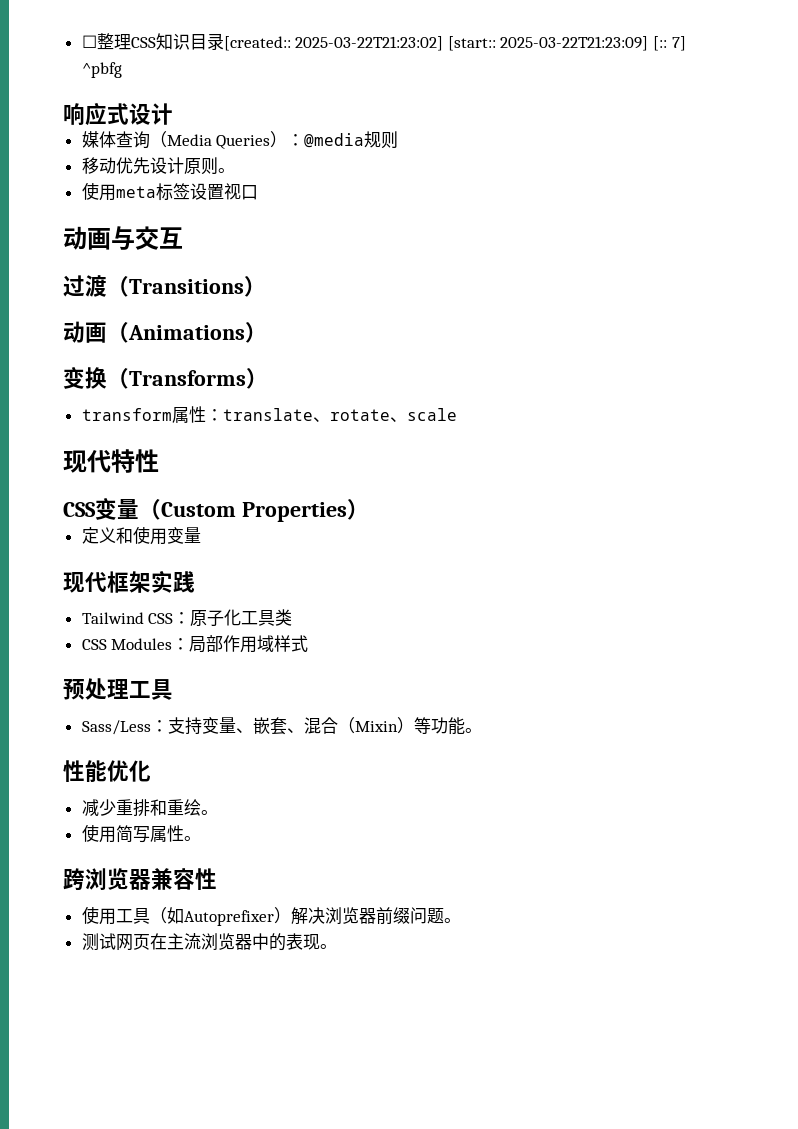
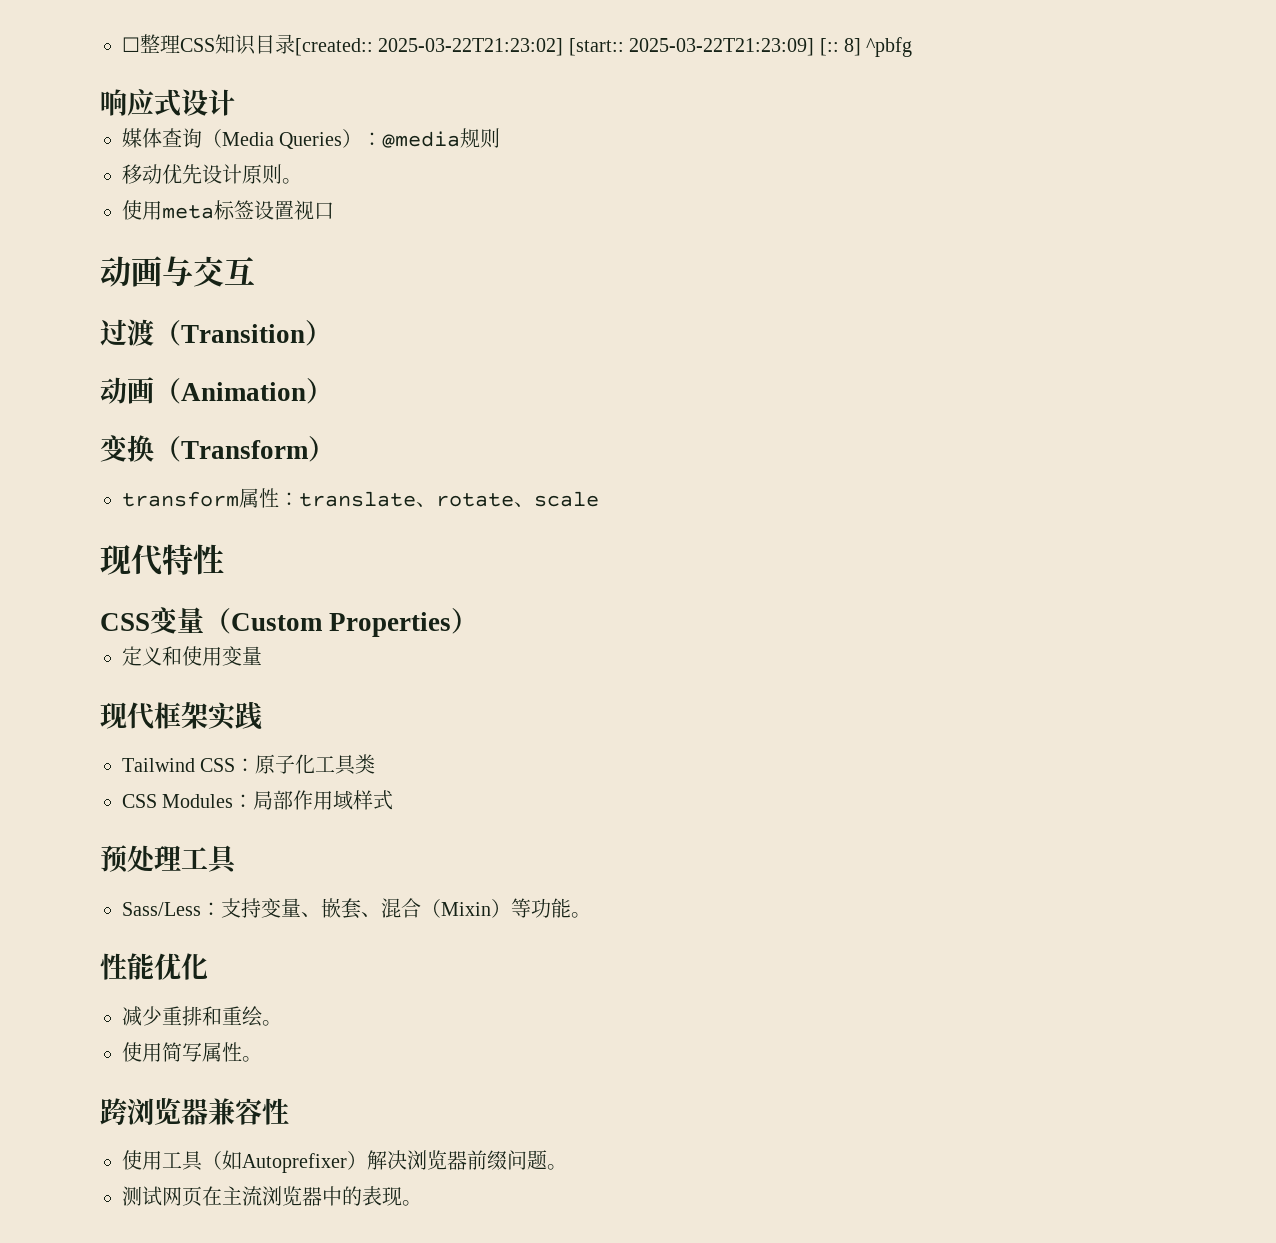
- ☐整理CSS知识目录[created:: 2025-03-22T21:23:02] [start:: 2025-03-22T21:23:09] [:: 7] ^pbfg
+ ☐整理CSS知识目录[created:: 2025-03-22T21:23:02] [start:: 2025-03-22T21:23:09] [:: 8] ^pbfg
- 过渡（Transitions）
+ 过渡（Transition）
- 动画（Animations）
+ 动画（Animation）
- 变换（Transforms）
+ 变换（Transform）

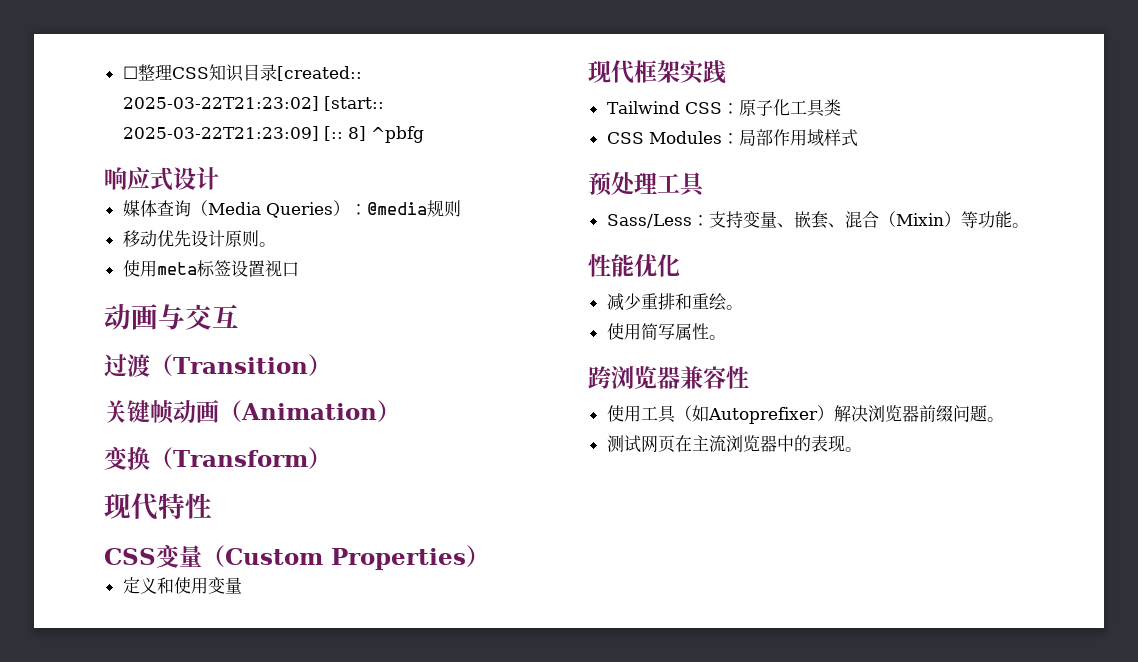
- 动画（Animation）
+ 关键帧动画（Animation）
- transform属性：translate、rotate、scale

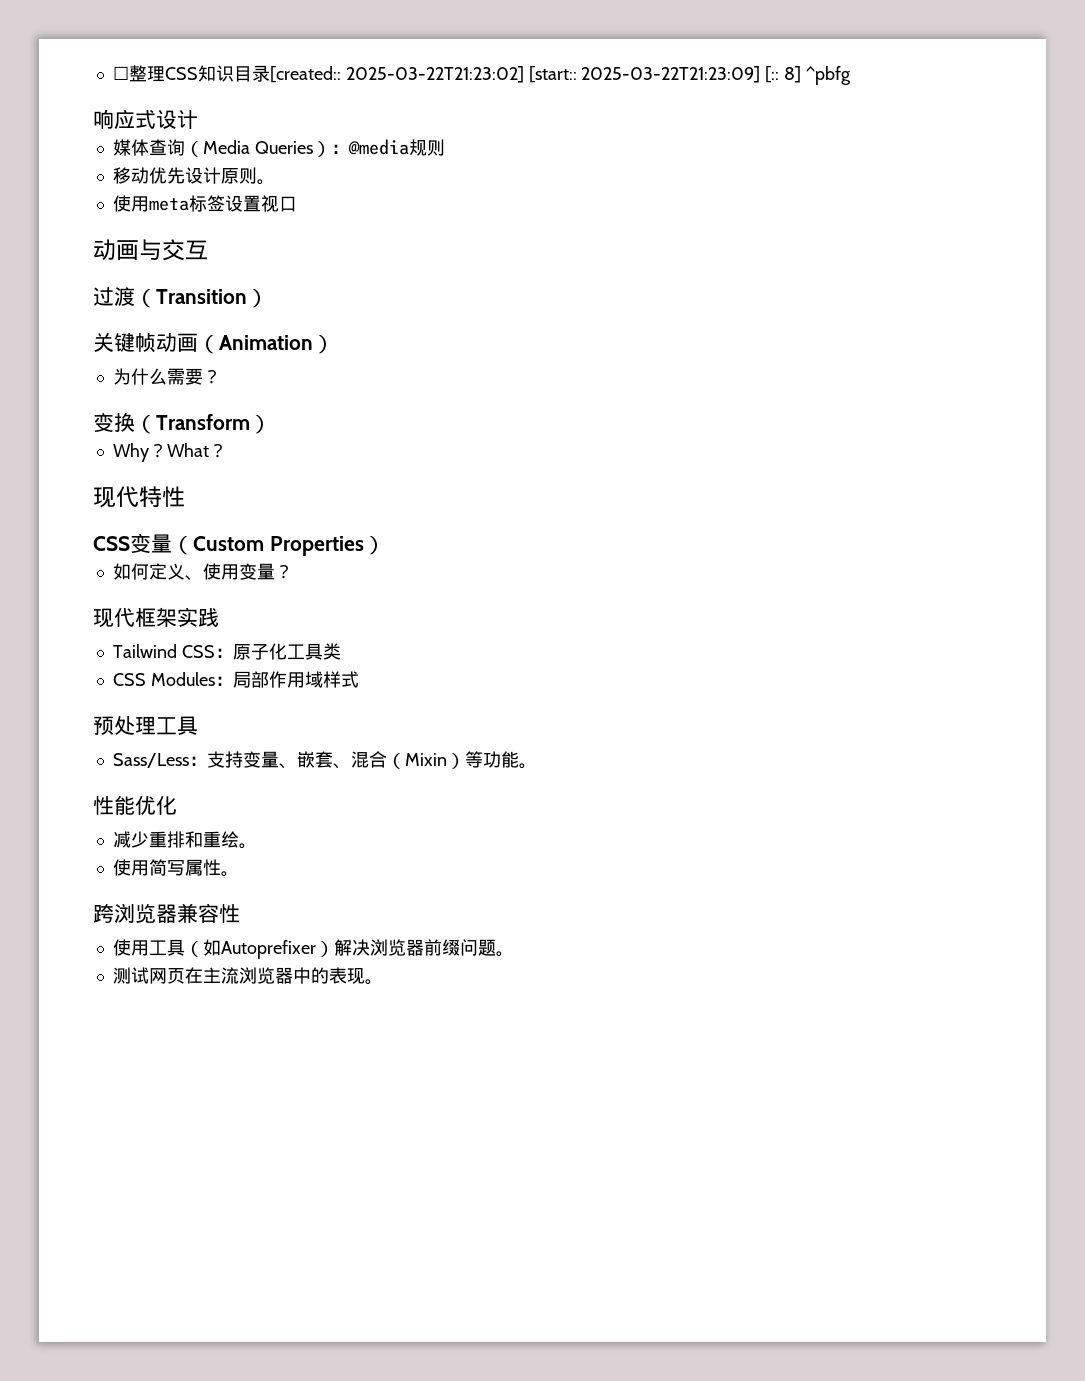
+ 为什么需要？
+ Why？What？
- 定义和使用变量
+ 如何定义、使用变量？

